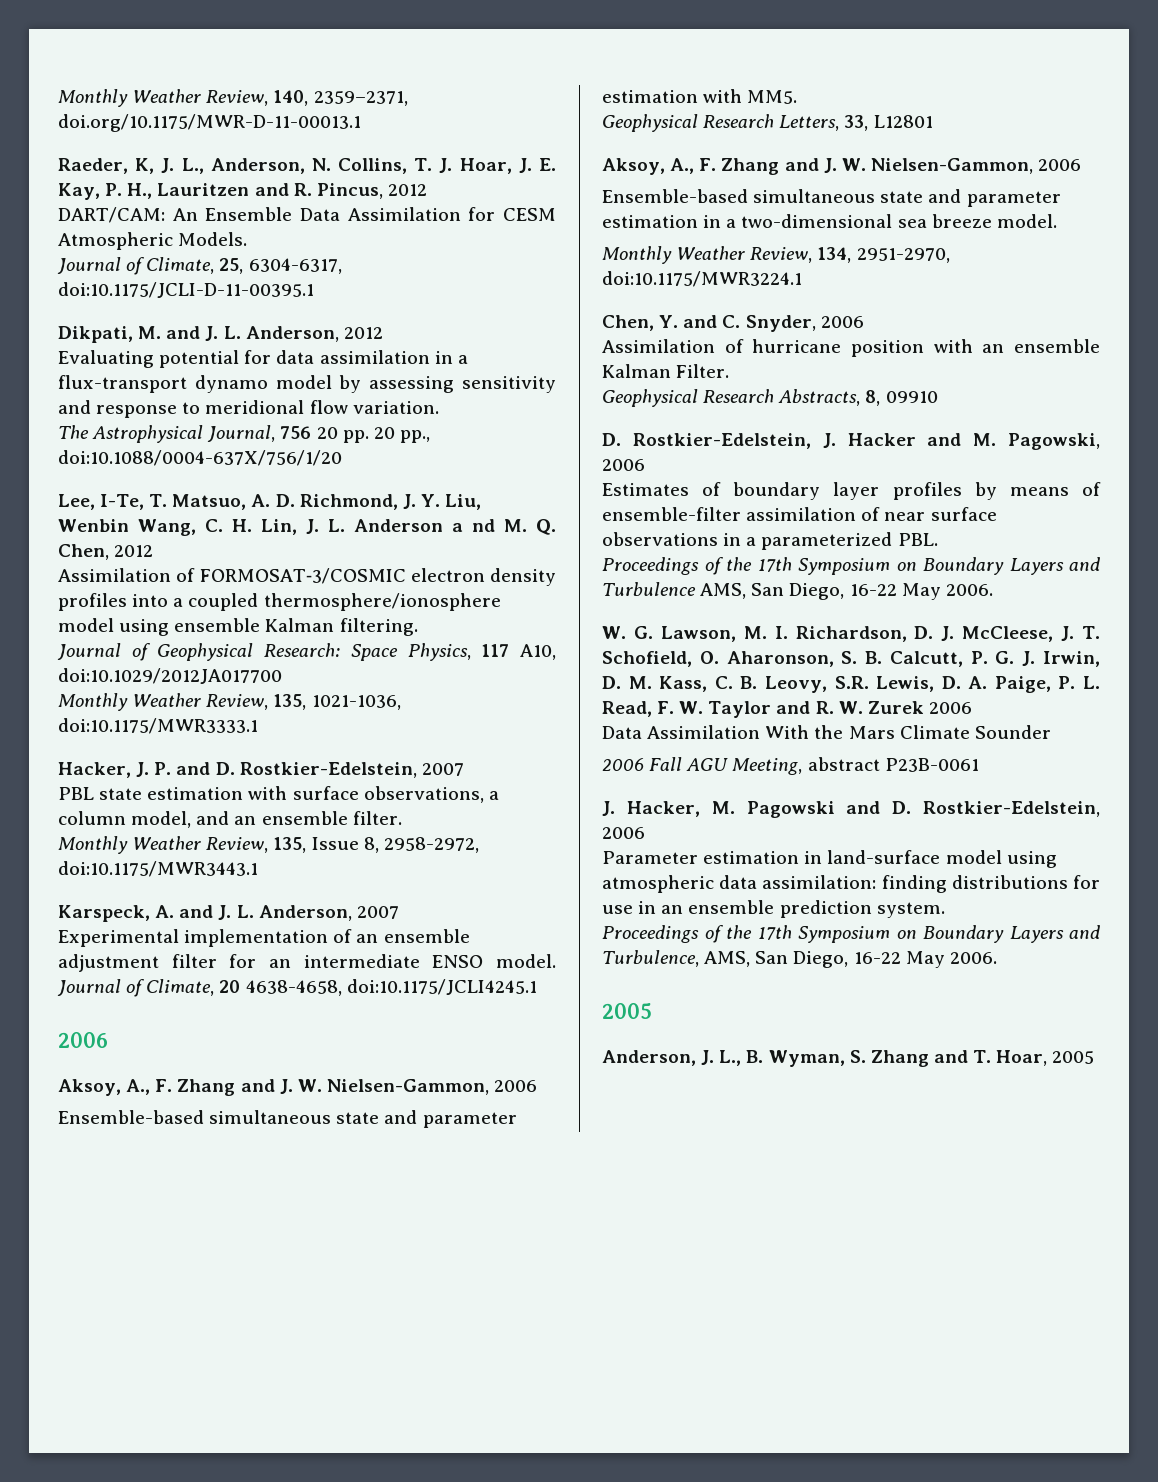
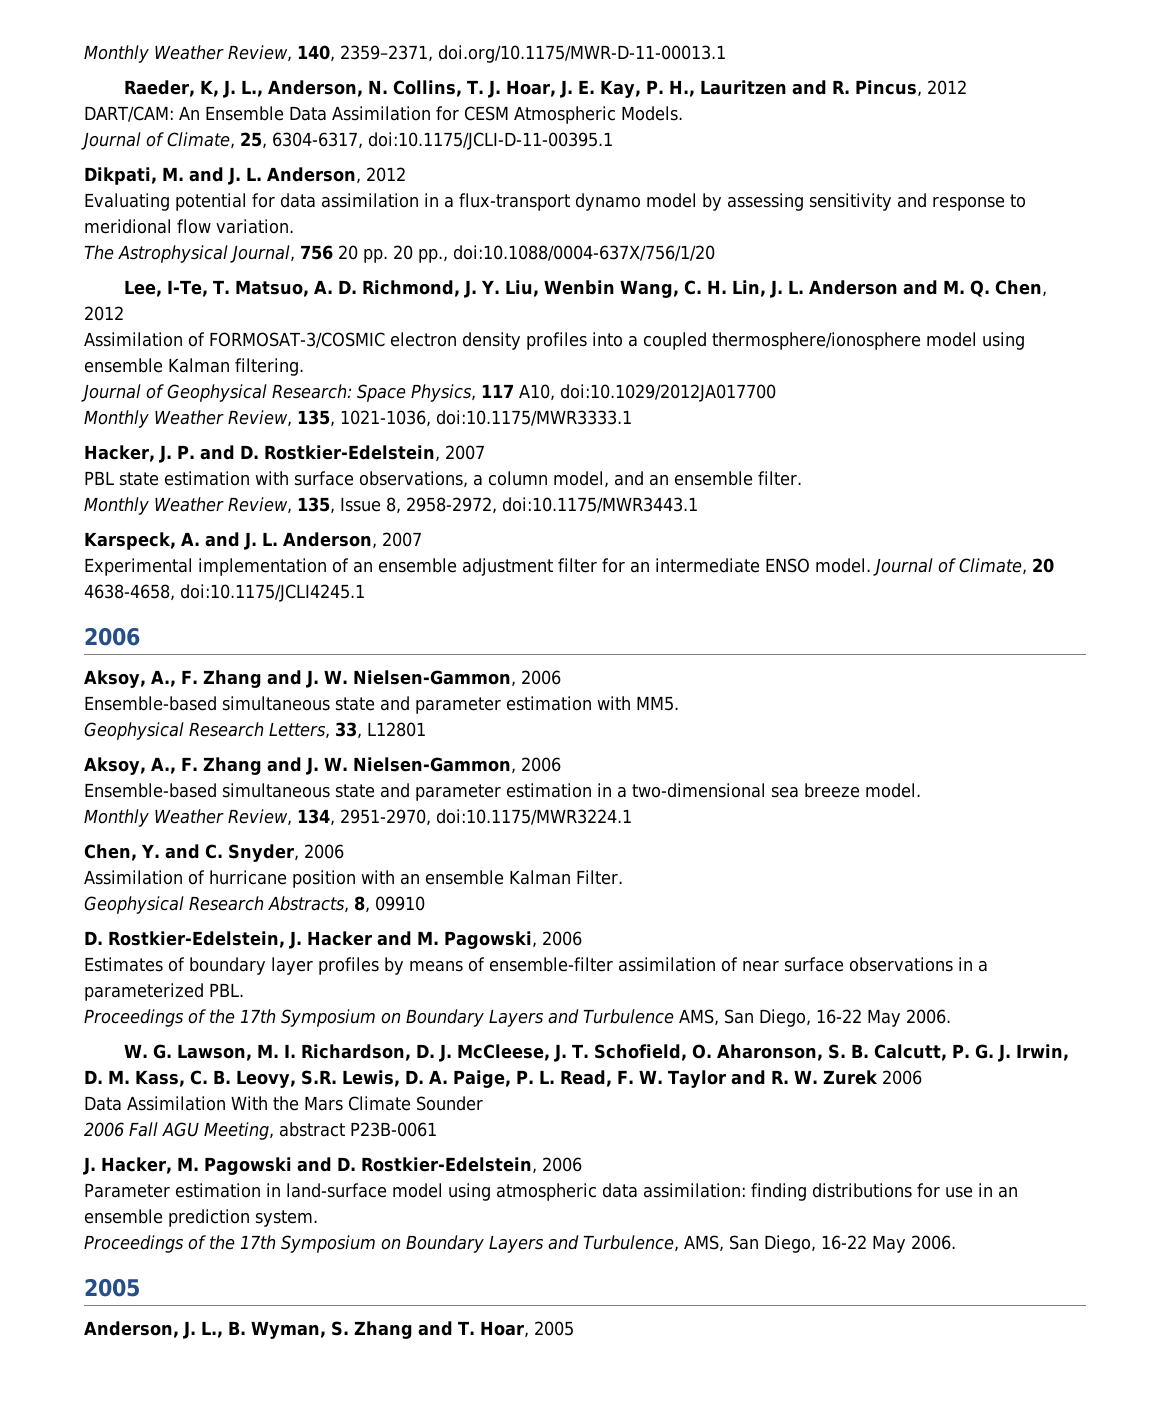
- Lee, I-Te, T. Matsuo, A. D. Richmond, J. Y. Liu, Wenbin Wang, C. H. Lin, J. L. Anderson a nd M. Q. Chen, 2012
+ Lee, I-Te, T. Matsuo, A. D. Richmond, J. Y. Liu, Wenbin Wang, C. H. Lin, J. L. Anderson and M. Q. Chen, 2012

